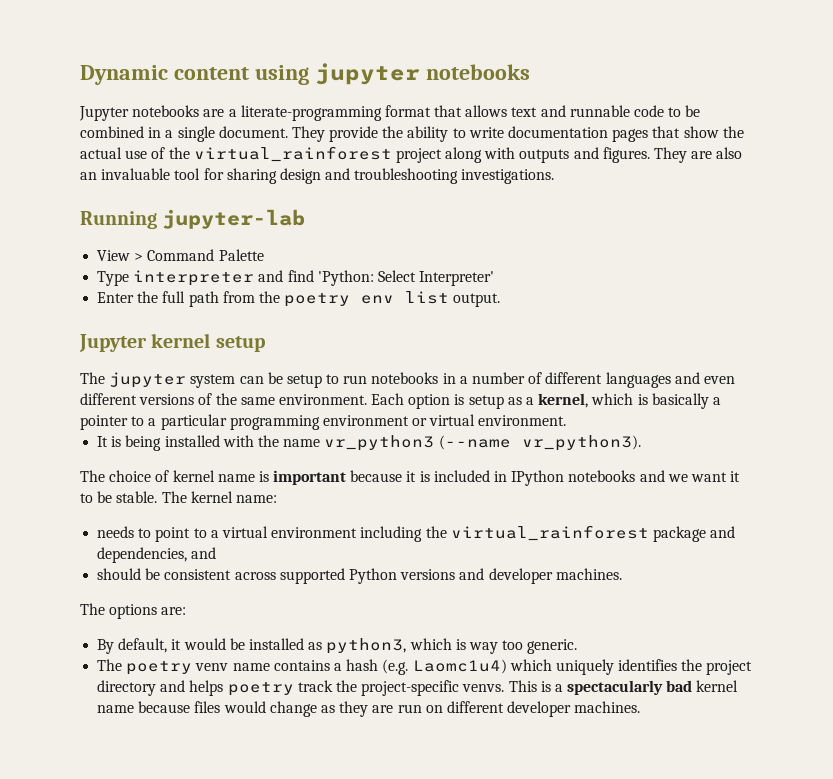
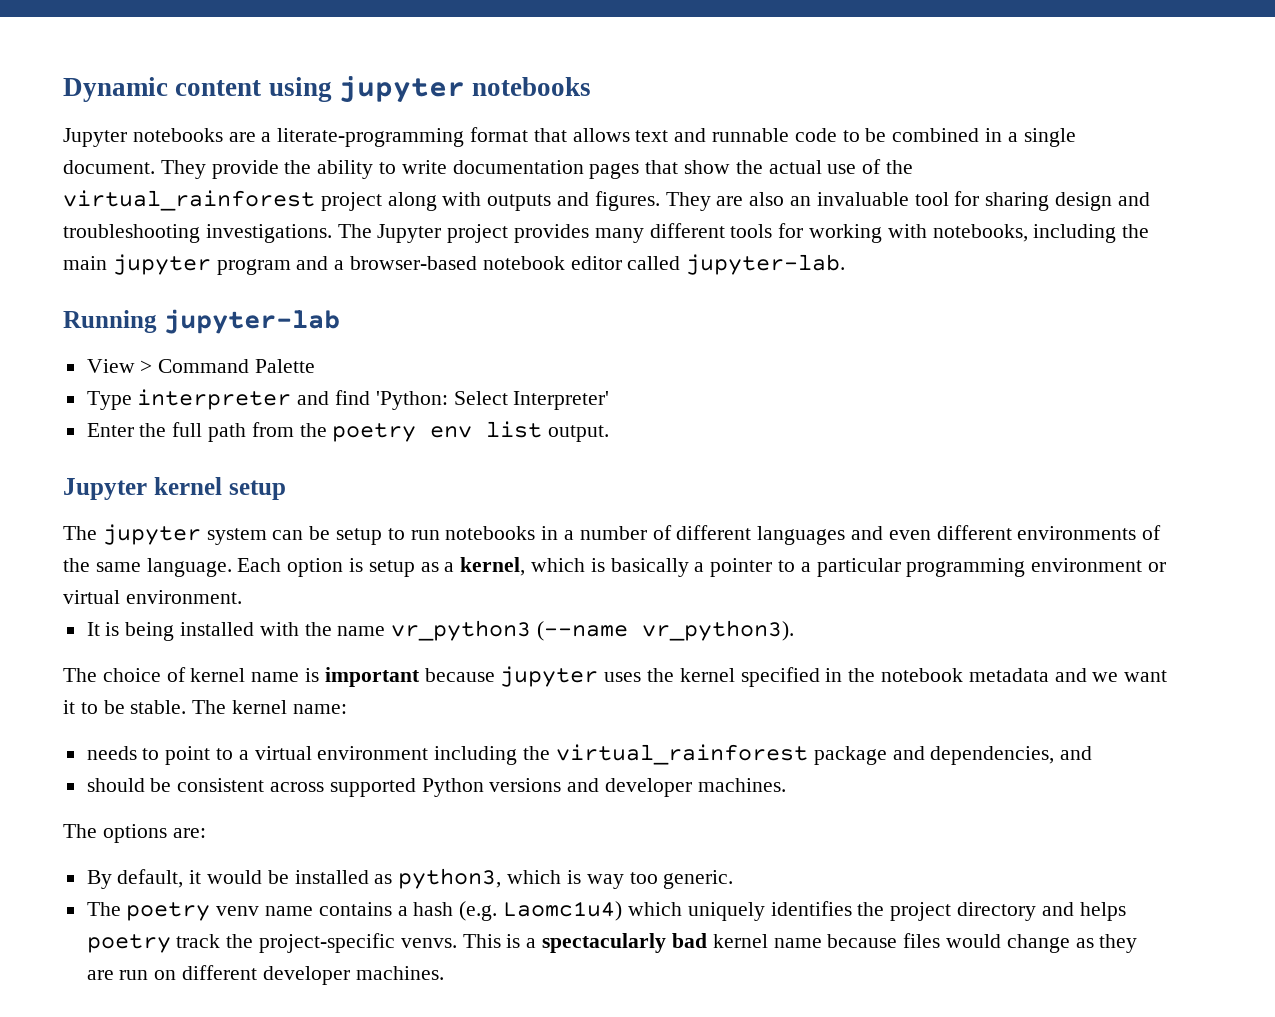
+ The Jupyter project provides many different tools for working with notebooks, including the main jupyter program and a browser-based notebook editor called jupyter-lab.
- The jupyter system can be setup to run notebooks in a number of different languages and even different versions of the same environment.
+ The jupyter system can be setup to run notebooks in a number of different languages and even different environments of the same language.
- The choice of kernel name is important because it is included in IPython notebooks and we want it to be stable.
+ The choice of kernel name is important because jupyter uses the kernel specified in the notebook metadata and we want it to be stable.

